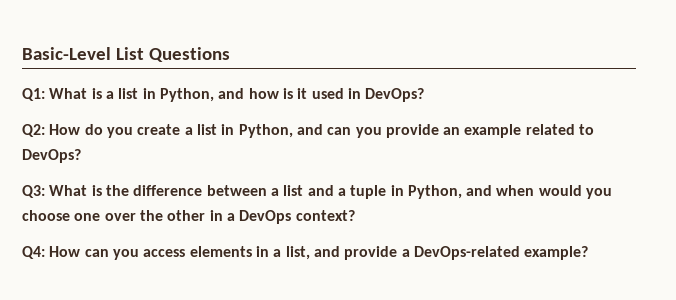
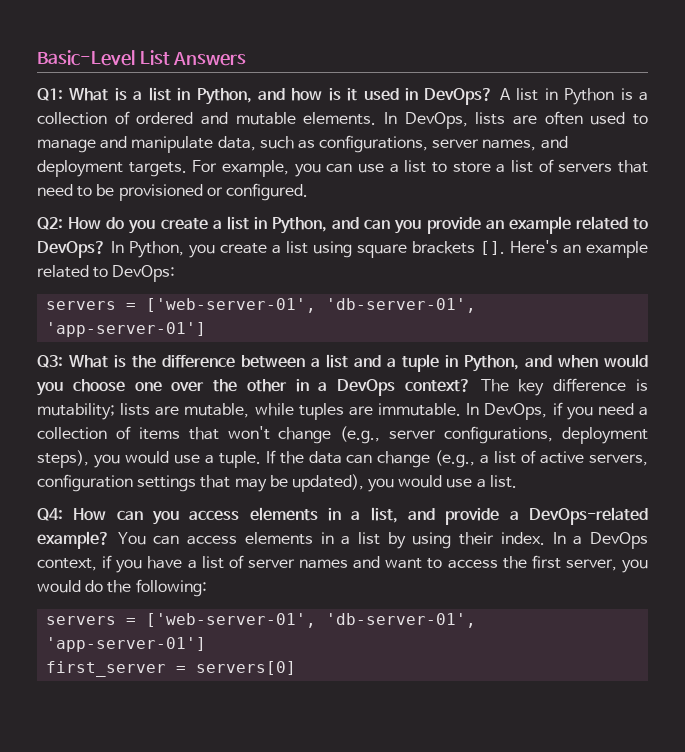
- Basic-Level List Questions
+ Basic-Level List Answers
+ A list in Python is a collection of ordered and mutable elements. In DevOps, lists are often used to manage and manipulate data, such as configurations, server names, and deployment targets. For example, you can use a list to store a list of servers that need to be provisioned or configured.
+ In Python, you create a list using square brackets []. Here's an example related to DevOps:
+ servers = ['web-server-01', 'db-server-01', 'app-server-01']
+ The key difference is mutability; lists are mutable, while tuples are immutable. In DevOps, if you need a collection of items that won't change (e.g., server configurations, deployment steps), you would use a tuple. If the data can change (e.g., a list of active servers, configuration settings that may be updated), you would use a list.
+ You can access elements in a list by using their index. In a DevOps context, if you have a list of server names and want to access the first server, you would do the following:
+ servers = ['web-server-01', 'db-server-01', 'app-server-01']
+ first_server = servers[0]

